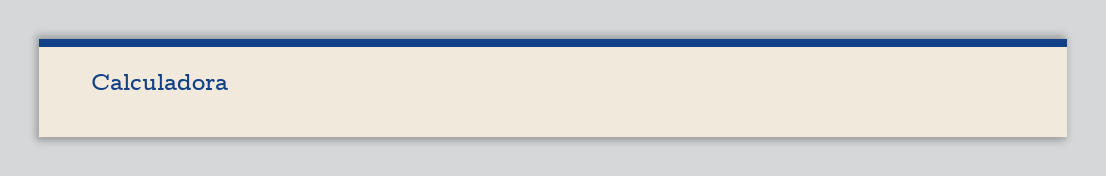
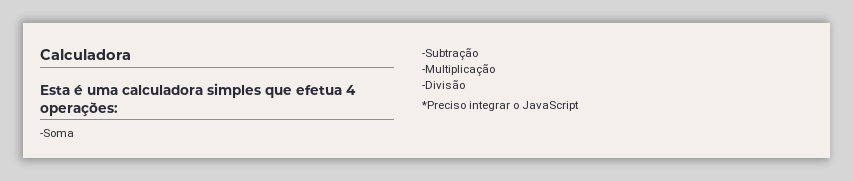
+ Esta é uma calculadora simples que efetua 4 operações:
+ -Soma
+ -Subtração
+ -Multiplicação
+ -Divisão
+ *Preciso integrar o JavaScript

